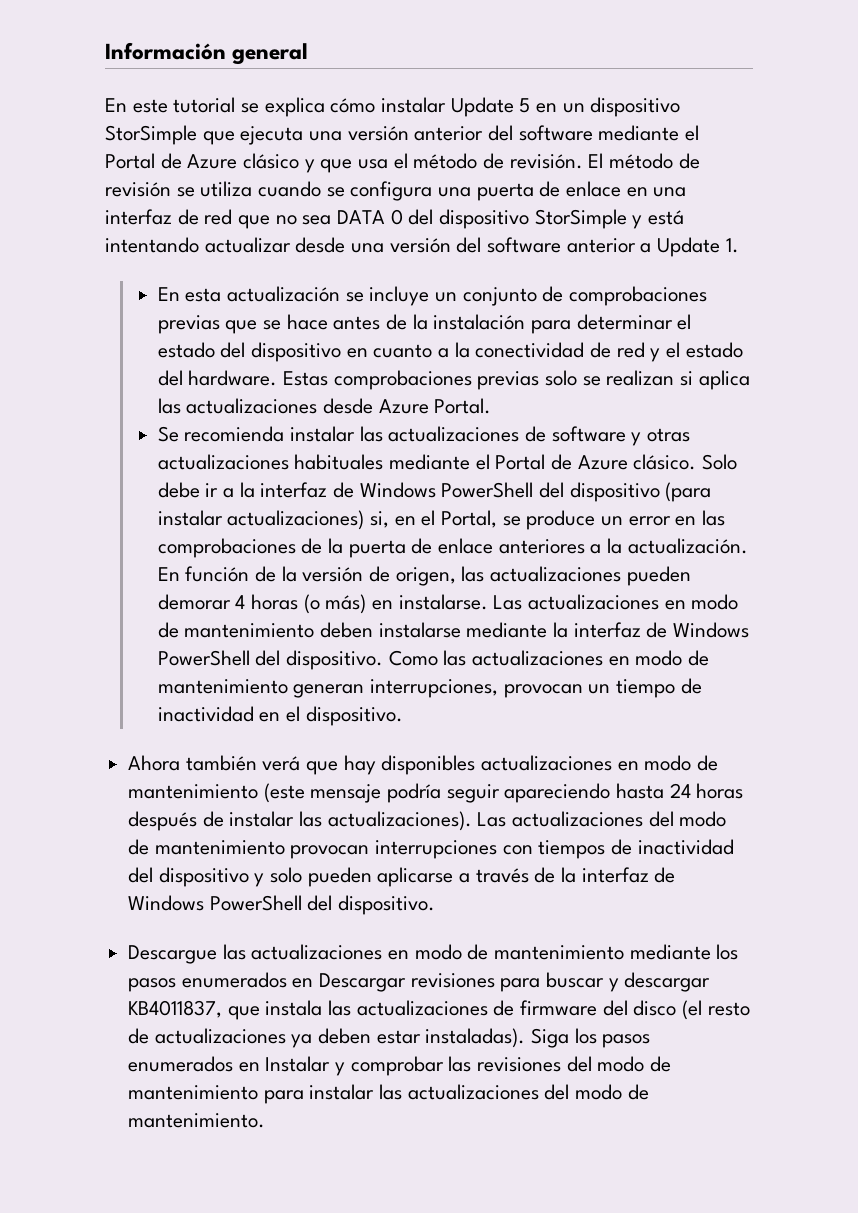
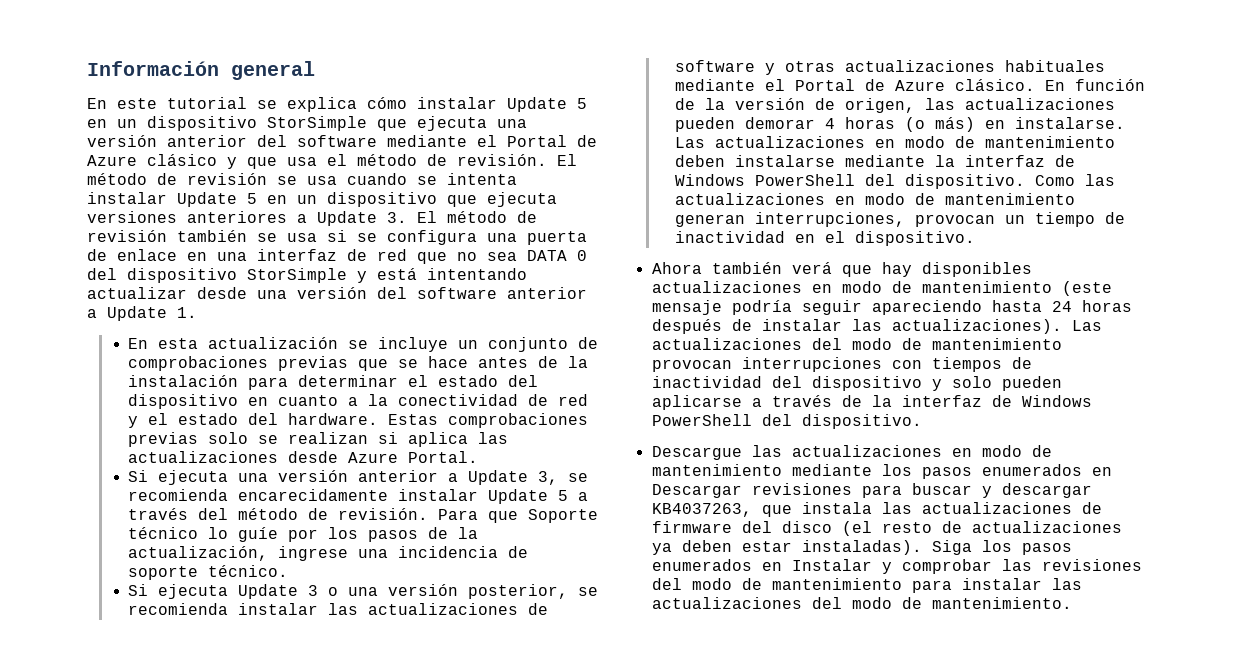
- El método de revisión se utiliza cuando se configura una puerta de enlace en una interfaz de red que no sea DATA 0 del dispositivo StorSimple y está intentando actualizar desde una versión del software anterior a Update 1.
+ El método de revisión se usa cuando se intenta instalar Update 5 en un dispositivo que ejecuta versiones anteriores a Update 3. El método de revisión también se usa si se configura una puerta de enlace en una interfaz de red que no sea DATA 0 del dispositivo StorSimple y está intentando actualizar desde una versión del software anterior a Update 1.
- Se recomienda instalar las actualizaciones de software y otras actualizaciones habituales mediante el Portal de Azure clásico.
+ Si ejecuta una versión anterior a Update 3, se recomienda encarecidamente instalar Update 5 a través del método de revisión. Para que Soporte técnico lo guíe por los pasos de la actualización, ingrese una incidencia de soporte técnico.
+ Si ejecuta Update 3 o una versión posterior, se recomienda instalar las actualizaciones de software y otras actualizaciones habituales mediante el Portal de Azure clásico.
- Solo debe ir a la interfaz de Windows PowerShell del dispositivo (para instalar actualizaciones) si, en el Portal, se produce un error en las comprobaciones de la puerta de enlace anteriores a la actualización.
- Descargue las actualizaciones en modo de mantenimiento mediante los pasos enumerados en Descargar revisiones para buscar y descargar KB4011837, que instala las actualizaciones de firmware del disco (el resto de actualizaciones ya deben estar instaladas).
+ Descargue las actualizaciones en modo de mantenimiento mediante los pasos enumerados en Descargar revisiones para buscar y descargar KB4037263, que instala las actualizaciones de firmware del disco (el resto de actualizaciones ya deben estar instaladas).

